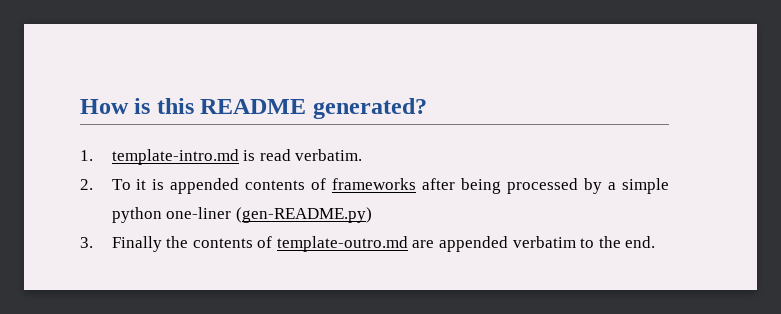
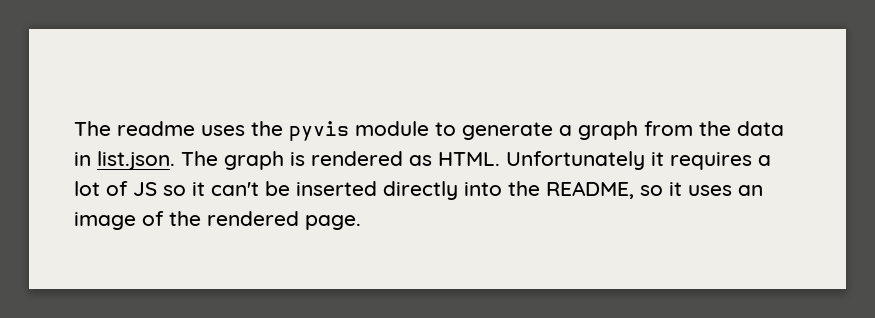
- How is this README generated?
- 1. template-intro.md is read verbatim.
- 2. To it is appended contents of frameworks after being processed by a simple python one-liner (gen-README.py)
- 3. Finally the contents of template-outro.md are appended verbatim to the end.
+ The readme uses the pyvis module to generate a graph from the data in list.json. The graph is rendered as HTML. Unfortunately it requires a lot of JS so it can't be inserted directly into the README, so it uses an image of the rendered page.

